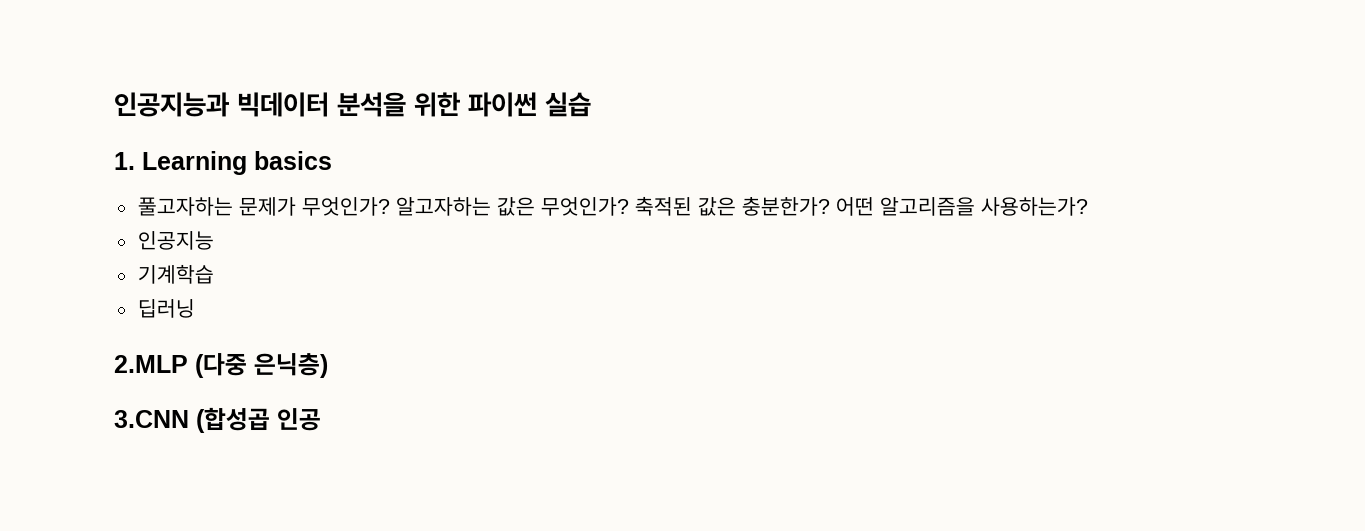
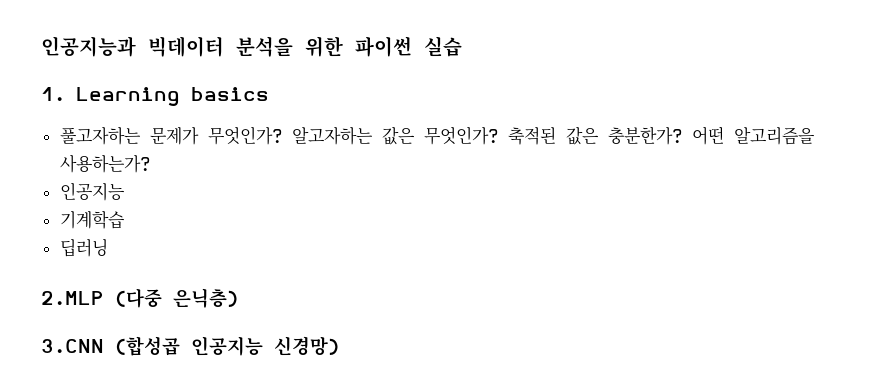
- 3.CNN (합성곱 인공
+ 3.CNN (합성곱 인공지능 신경망)

